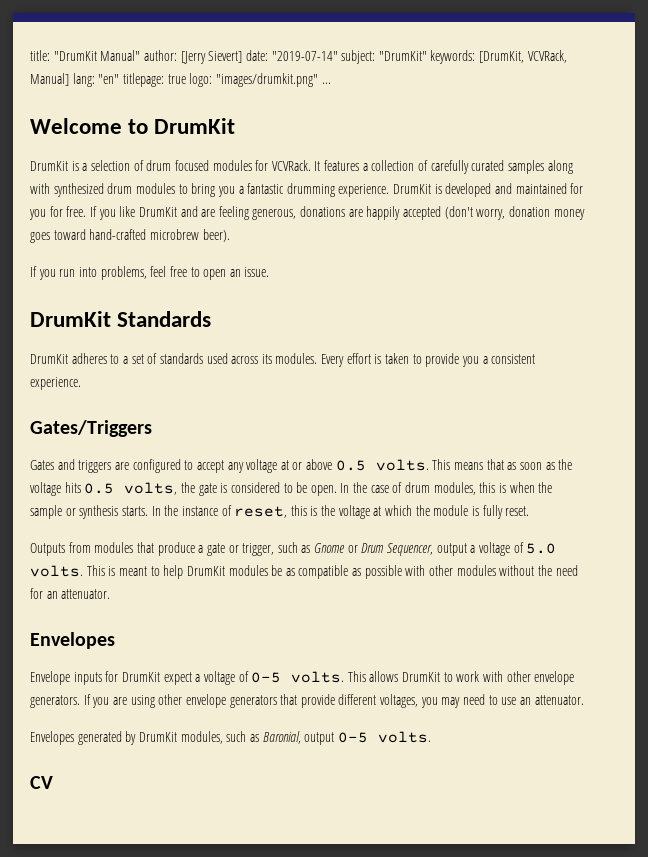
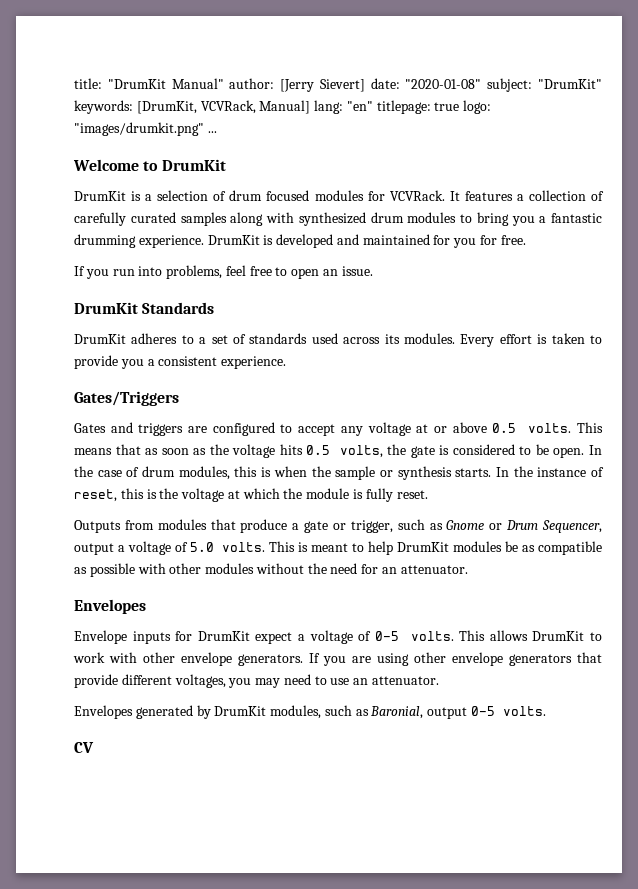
- title: "DrumKit Manual" author: [Jerry Sievert] date: "2019-07-14" subject: "DrumKit" keywords: [DrumKit, VCVRack, Manual] lang: "en" titlepage: true logo: "images/drumkit.png" ...
+ title: "DrumKit Manual" author: [Jerry Sievert] date: "2020-01-08" subject: "DrumKit" keywords: [DrumKit, VCVRack, Manual] lang: "en" titlepage: true logo: "images/drumkit.png" ...
- If you like DrumKit and are feeling generous, donations are happily accepted (don't worry, donation money goes toward hand-crafted microbrew beer).

